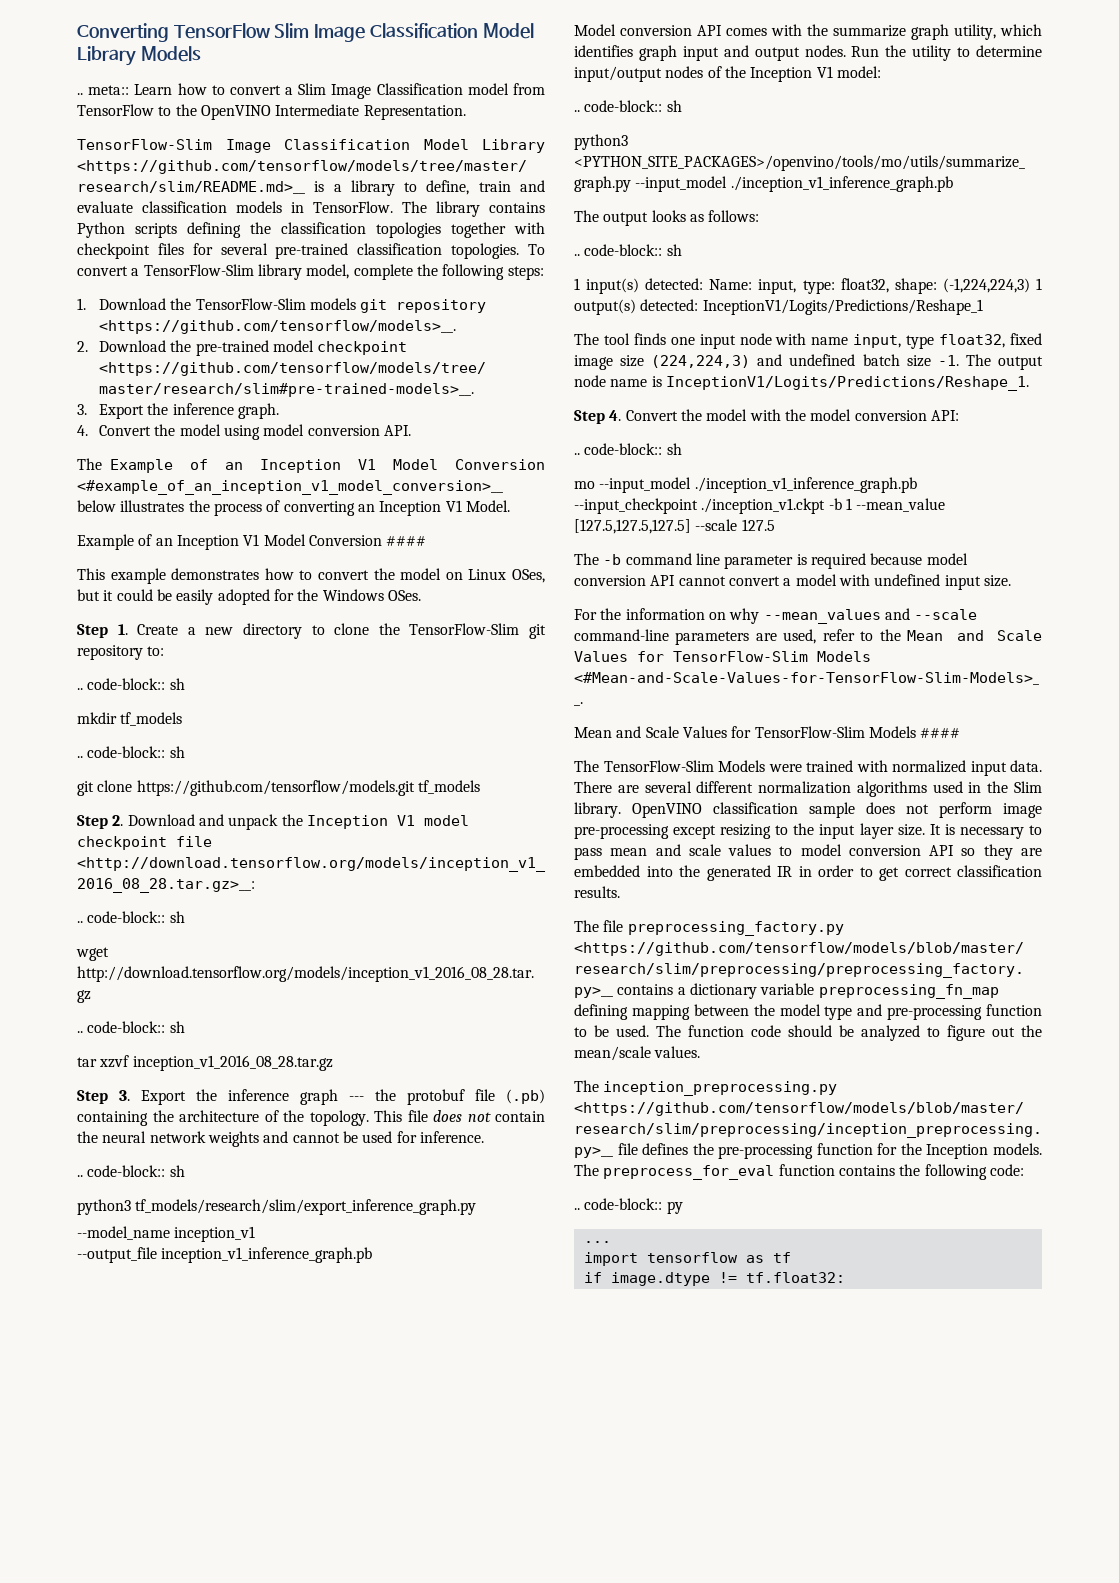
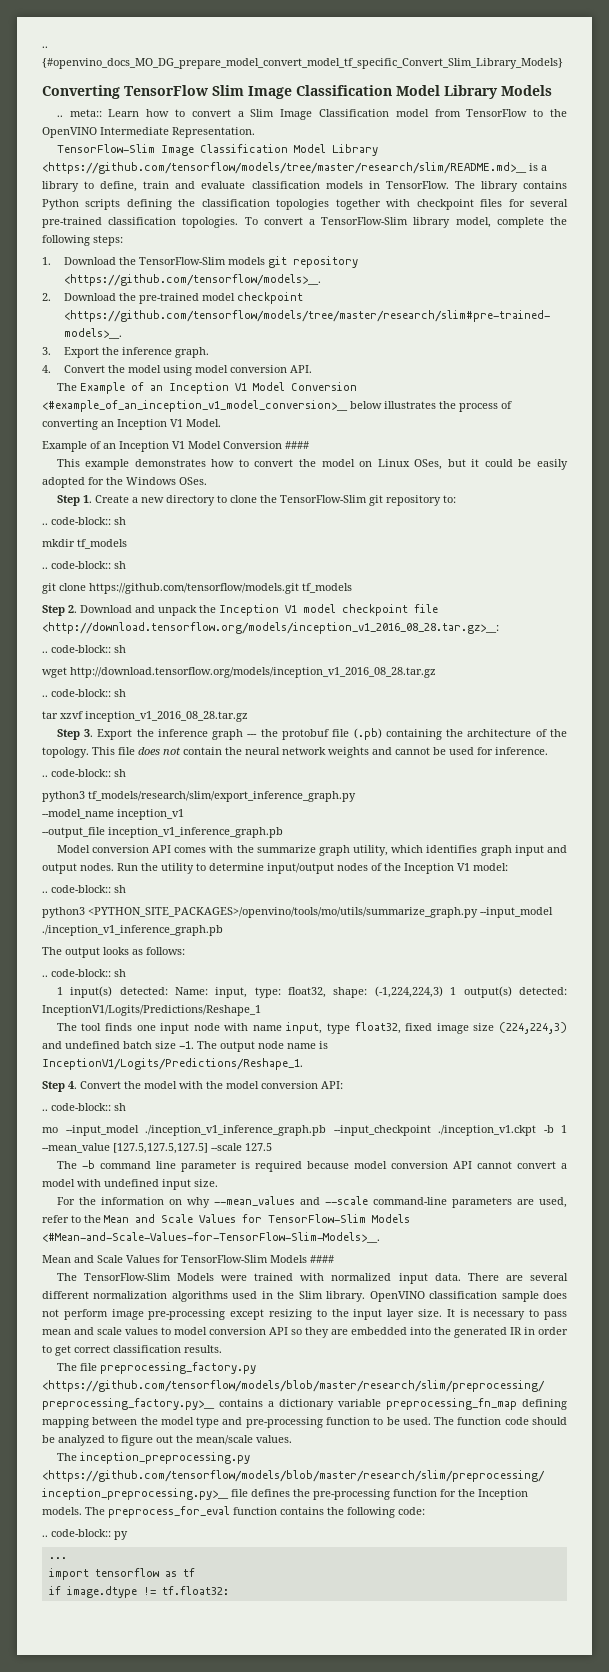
+ .. {#openvino_docs_MO_DG_prepare_model_convert_model_tf_specific_Convert_Slim_Library_Models}

